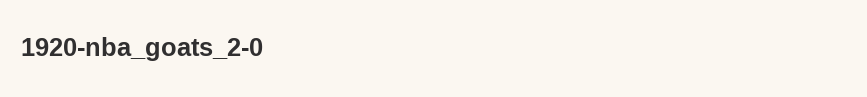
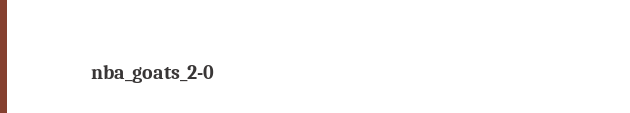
- 1920-nba_goats_2-0
+ nba_goats_2-0

